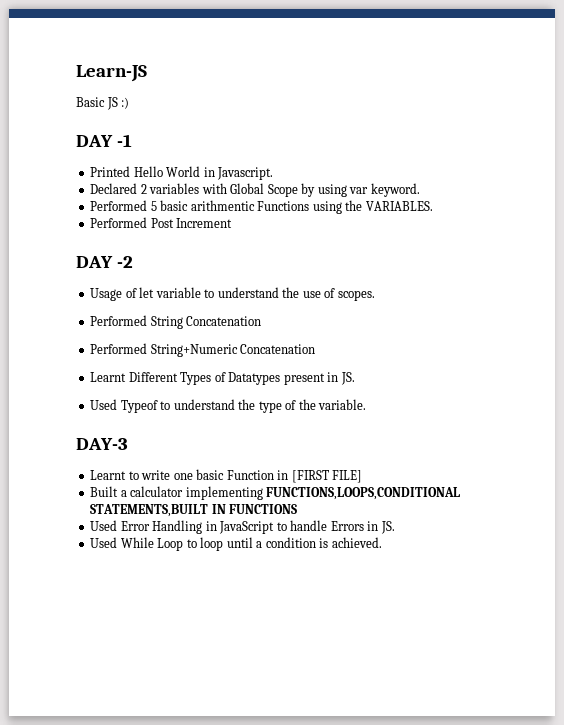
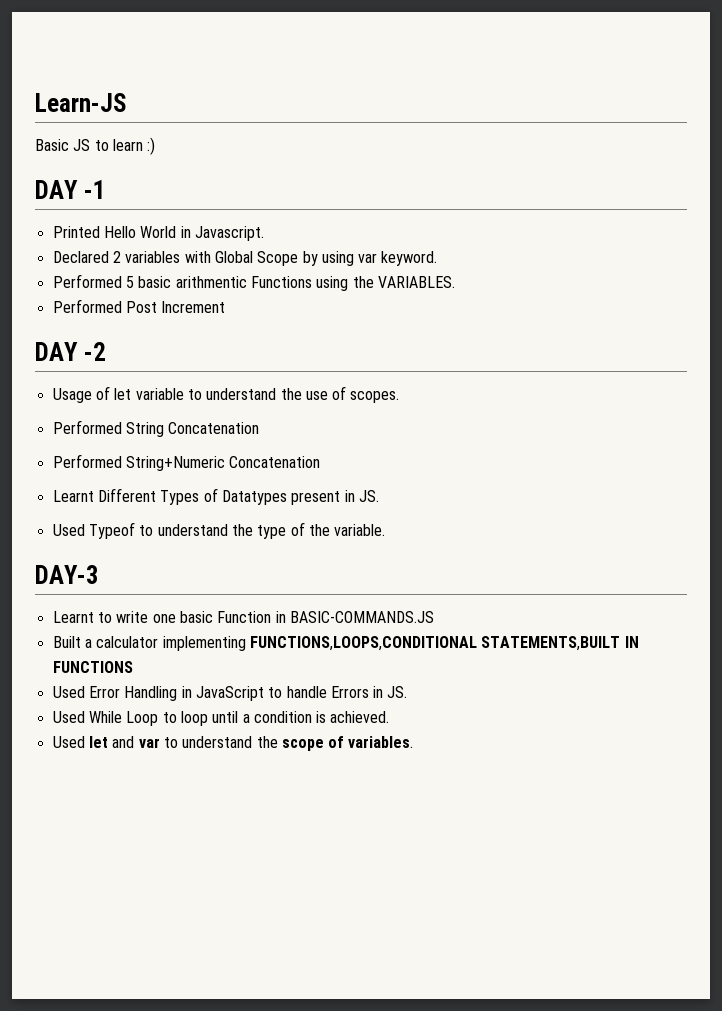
- Basic JS :)
+ Basic JS to learn :)
- Learnt to write one basic Function in [FIRST FILE]
+ Learnt to write one basic Function in BASIC-COMMANDS.JS
+ Used let and var to understand the scope of variables.

